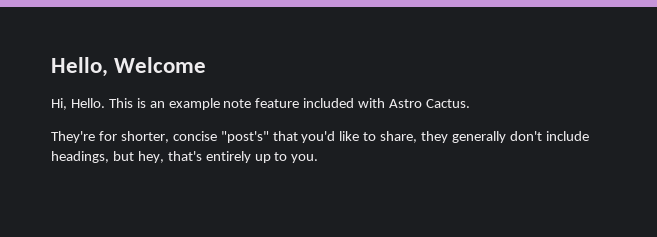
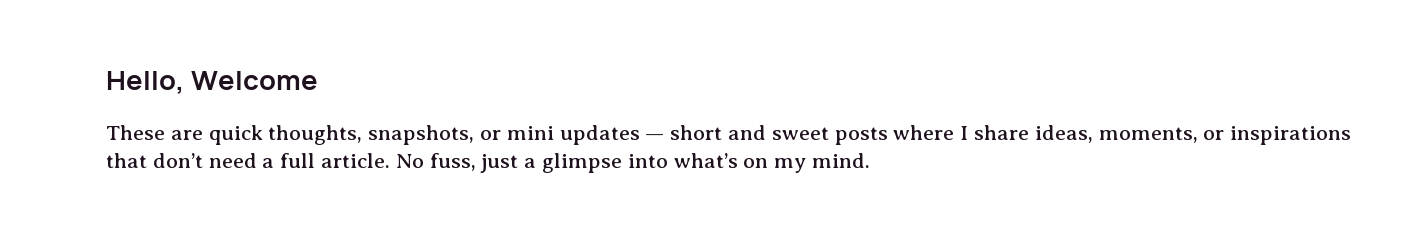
- Hi, Hello. This is an example note feature included with Astro Cactus.
- They're for shorter, concise "post's" that you'd like to share, they generally don't include headings, but hey, that's entirely up to you.
+ These are quick thoughts, snapshots, or mini updates — short and sweet posts where I share ideas, moments, or inspirations that don’t need a full article. No fuss, just a glimpse into what’s on my mind.

